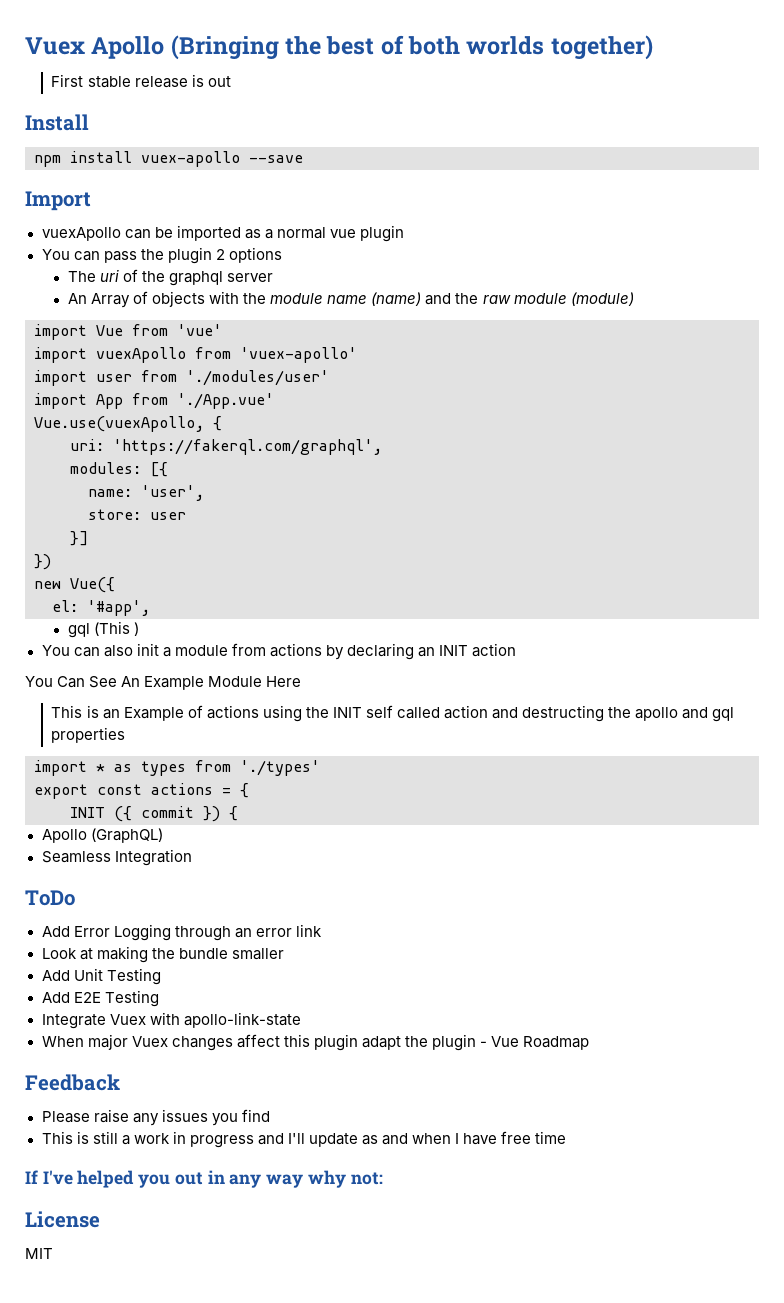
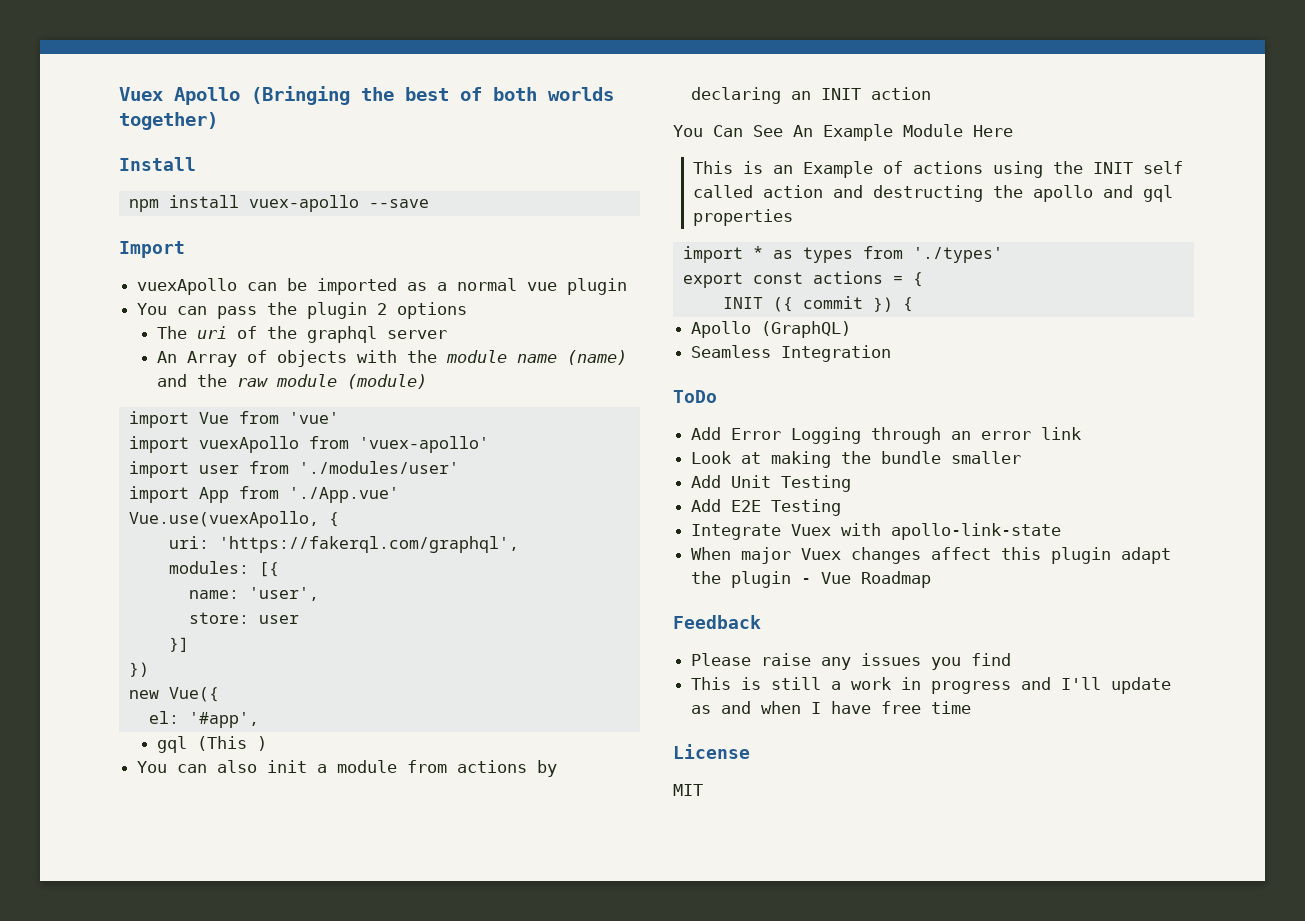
- First stable release is out
- If I've helped you out in any way why not:

